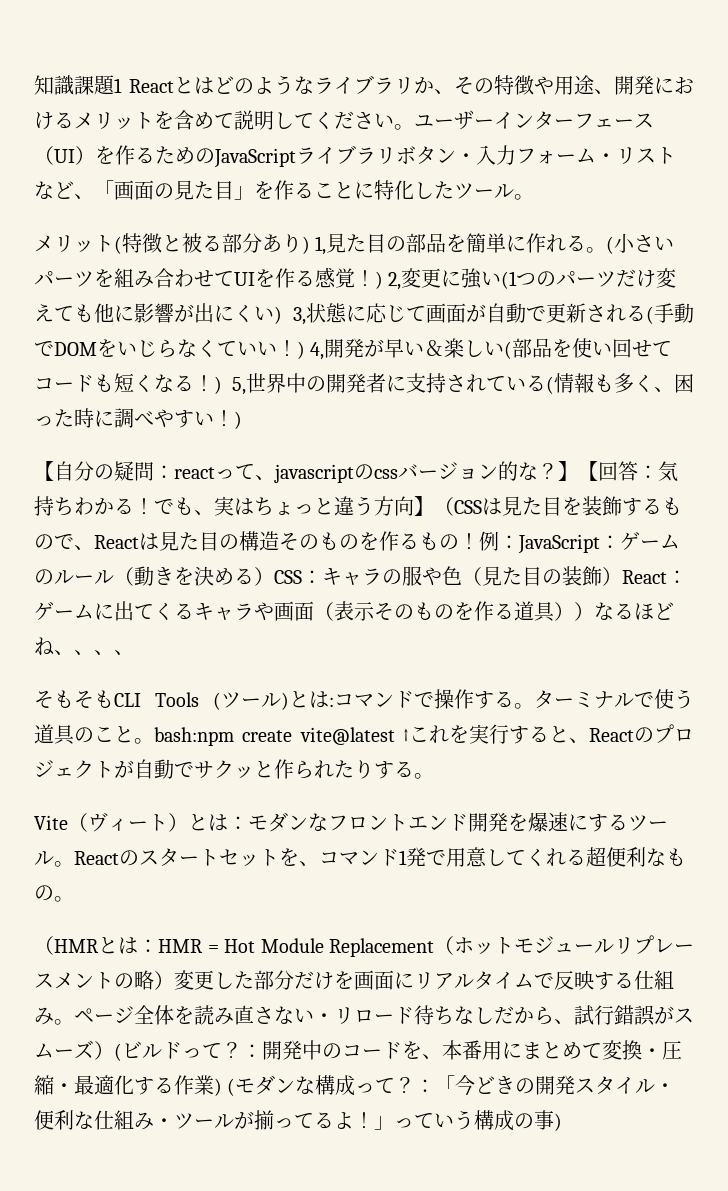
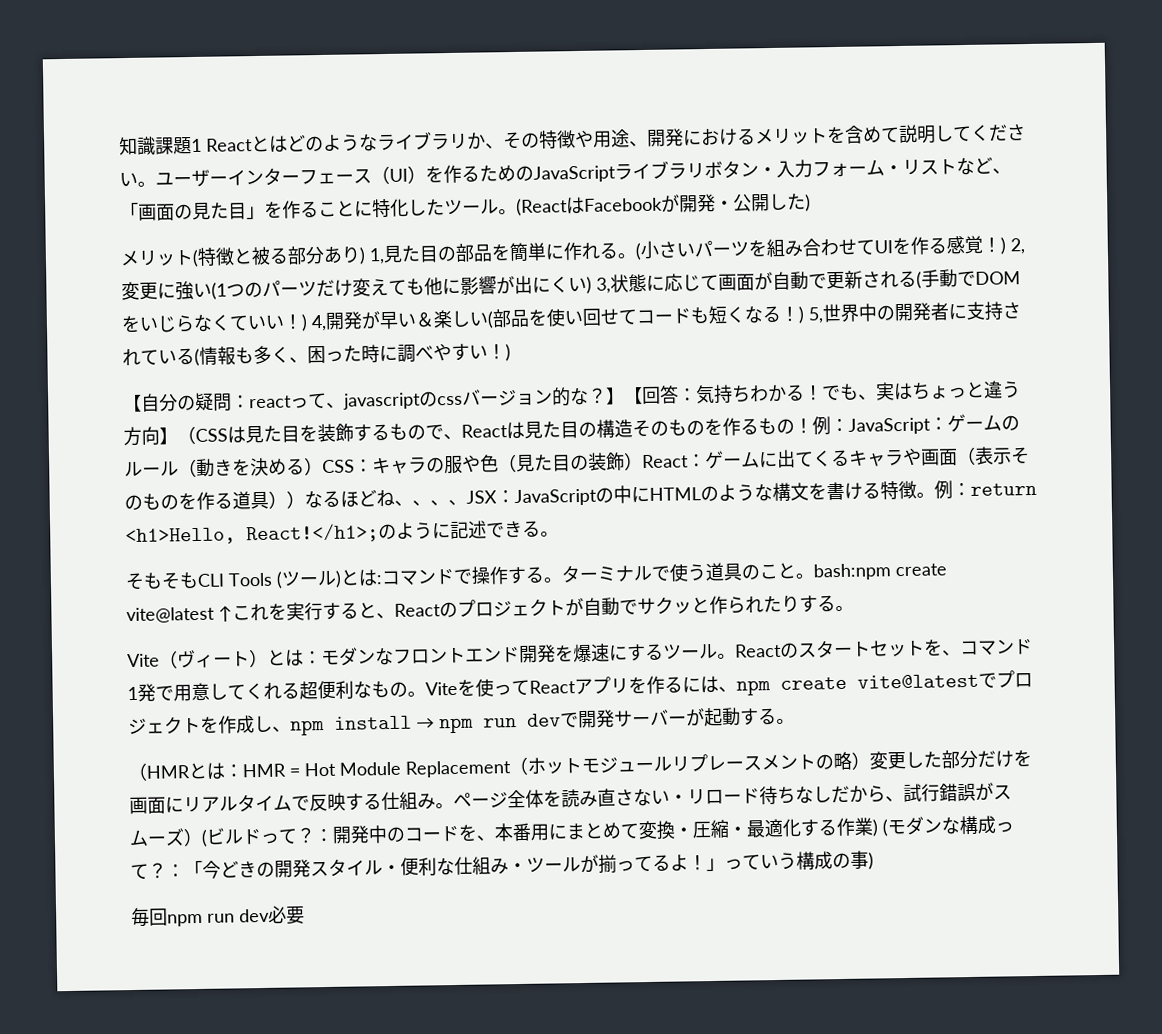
+ (ReactはFacebookが開発・公開した)
- 例：JavaScript：ゲームのルール（動きを決める）CSS：キャラの服や色（見た目の装飾）React：ゲームに出てくるキャラや画面（表示そのものを作る道具））なるほどね、、、、
+ 例：JavaScript：ゲームのルール（動きを決める）CSS：キャラの服や色（見た目の装飾）React：ゲームに出てくるキャラや画面（表示そのものを作る道具））なるほどね、、、、JSX：JavaScriptの中にHTMLのような構文を書ける特徴。例：return <h1>Hello, React!</h1>;のように記述できる。
+ Viteを使ってReactアプリを作るには、npm create vite@latestでプロジェクトを作成し、npm install → npm run devで開発サーバーが起動する。
+ 毎回npm run dev必要

